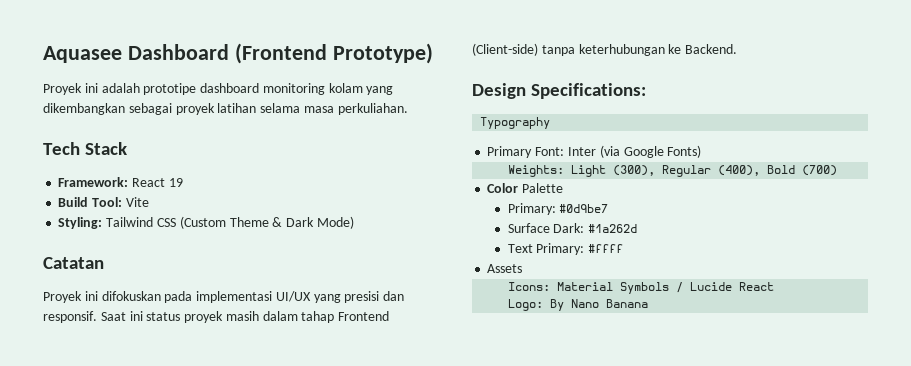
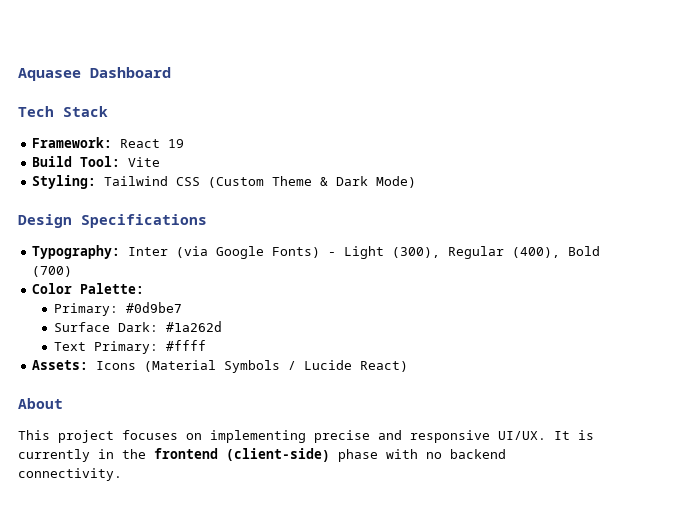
- Aquasee Dashboard (Frontend Prototype)
- Proyek ini adalah prototipe dashboard monitoring kolam yang dikembangkan sebagai proyek latihan selama masa perkuliahan.
+ Aquasee Dashboard
- Catatan
- Proyek ini difokuskan pada implementasi UI/UX yang presisi dan responsif. Saat ini status proyek masih dalam tahap Frontend (Client-side) tanpa keterhubungan ke Backend.
- Design Specifications:
- Typography
- Primary Font: Inter (via Google Fonts)
- Weights: Light (300), Regular (400), Bold (700)
+ Design Specifications
+ Typography: Inter (via Google Fonts) - Light (300), Regular (400), Bold (700)
- Color Palette
+ Color Palette:
- Assets
- Icons: Material Symbols / Lucide React
- Logo: By Nano Banana
+ Assets: Icons (Material Symbols / Lucide React)
+ About
+ This project focuses on implementing precise and responsive UI/UX. It is currently in the frontend (client-side) phase with no backend connectivity.

